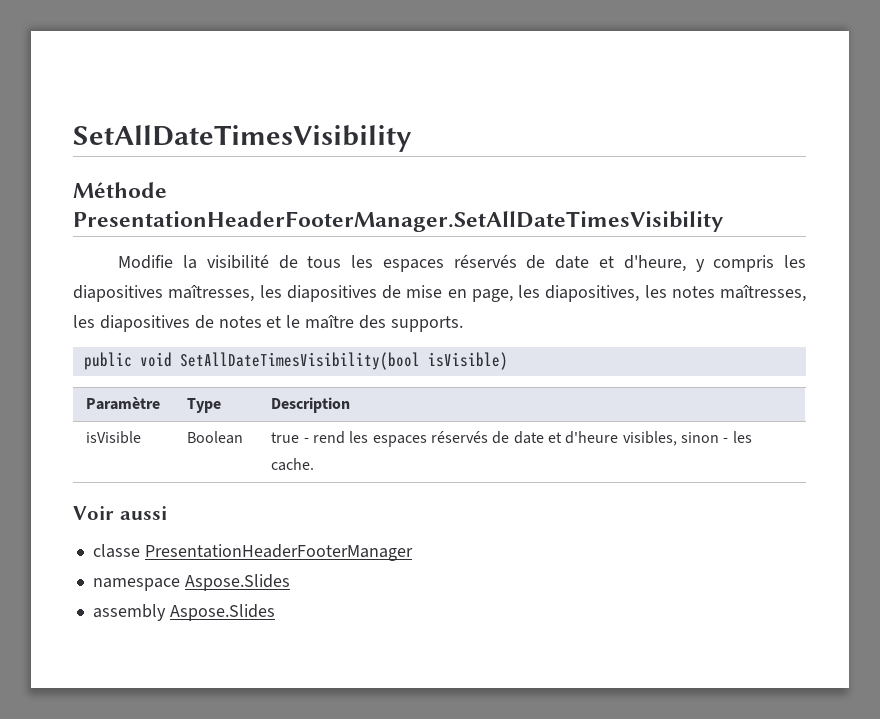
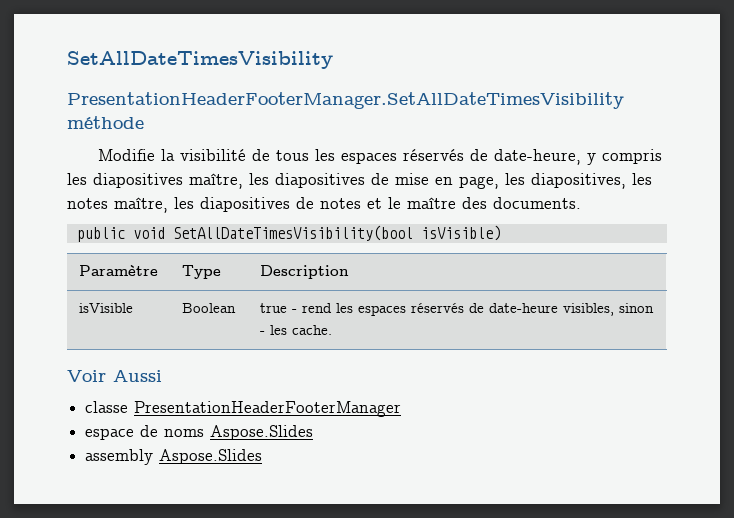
- Méthode PresentationHeaderFooterManager.SetAllDateTimesVisibility
+ PresentationHeaderFooterManager.SetAllDateTimesVisibility méthode
- Modifie la visibilité de tous les espaces réservés de date et d'heure, y compris les diapositives maîtresses, les diapositives de mise en page, les diapositives, les notes maîtresses, les diapositives de notes et le maître des supports.
+ Modifie la visibilité de tous les espaces réservés de date-heure, y compris les diapositives maître, les diapositives de mise en page, les diapositives, les notes maître, les diapositives de notes et le maître des documents.
- isVisible | Boolean | true - rend les espaces réservés de date et d'heure visibles, sinon - les cache.
+ isVisible | Boolean | true - rend les espaces réservés de date-heure visibles, sinon - les cache.
- Voir aussi
+ Voir Aussi
- namespace Aspose.Slides
+ espace de noms Aspose.Slides

